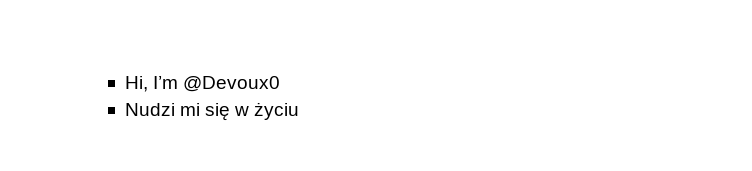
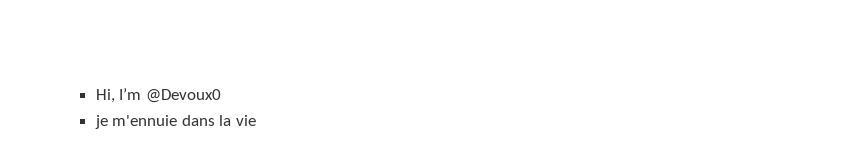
- Nudzi mi się w życiu
+ je m'ennuie dans la vie

